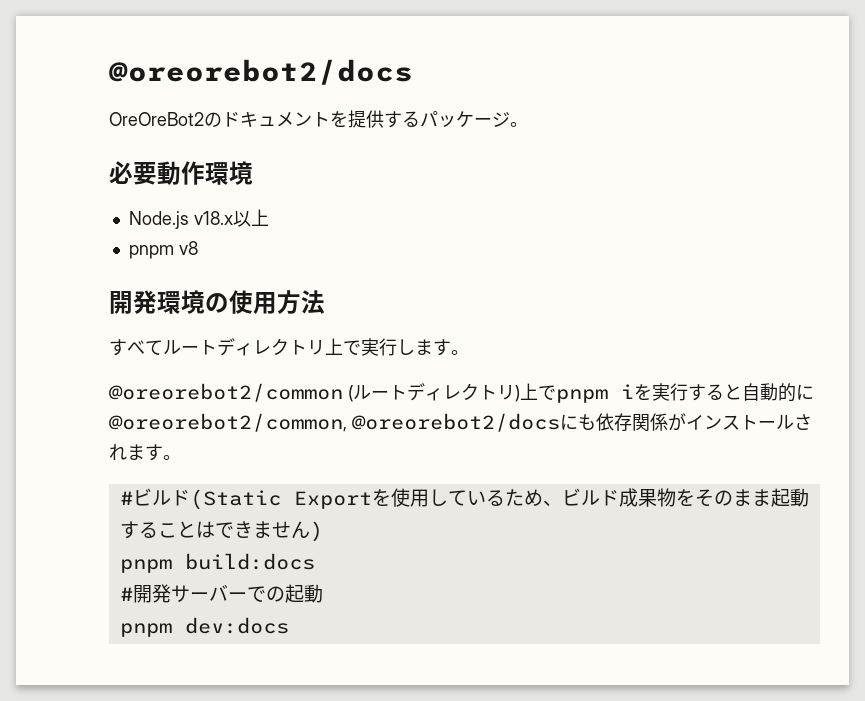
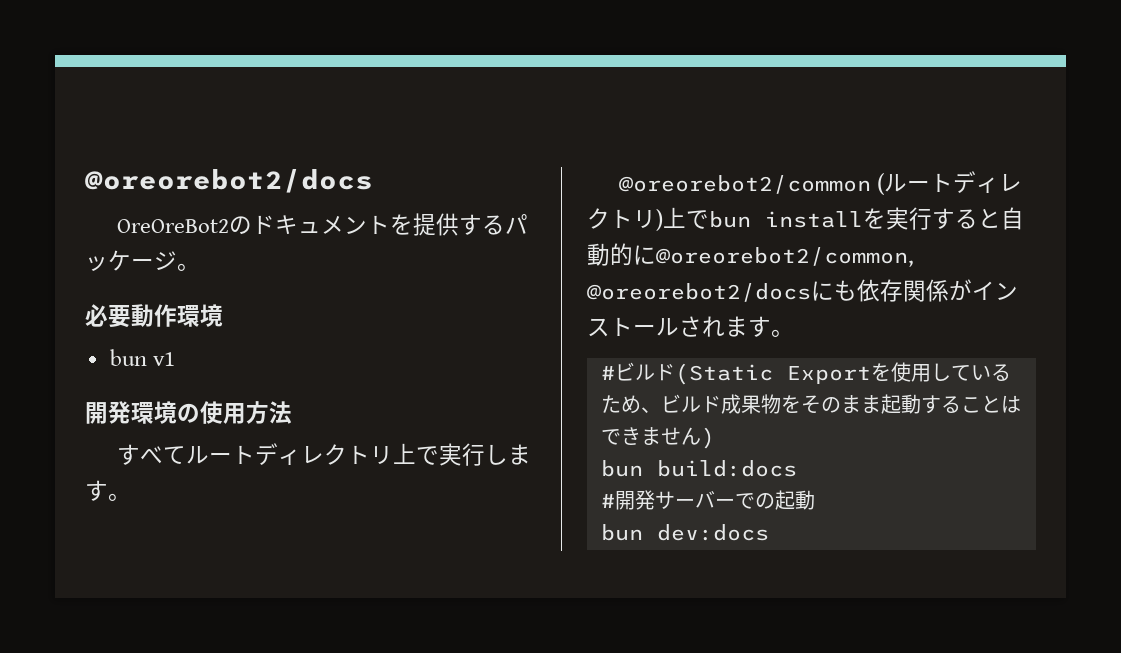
- Node.js v18.x以上
- pnpm v8
+ bun v1
- @oreorebot2/common (ルートディレクトリ)上でpnpm iを実行すると自動的に@oreorebot2/common, @oreorebot2/docsにも依存関係がインストールされます。
+ @oreorebot2/common (ルートディレクトリ)上でbun installを実行すると自動的に@oreorebot2/common, @oreorebot2/docsにも依存関係がインストールされます。
- pnpm build:docs
+ bun build:docs
- pnpm dev:docs
+ bun dev:docs

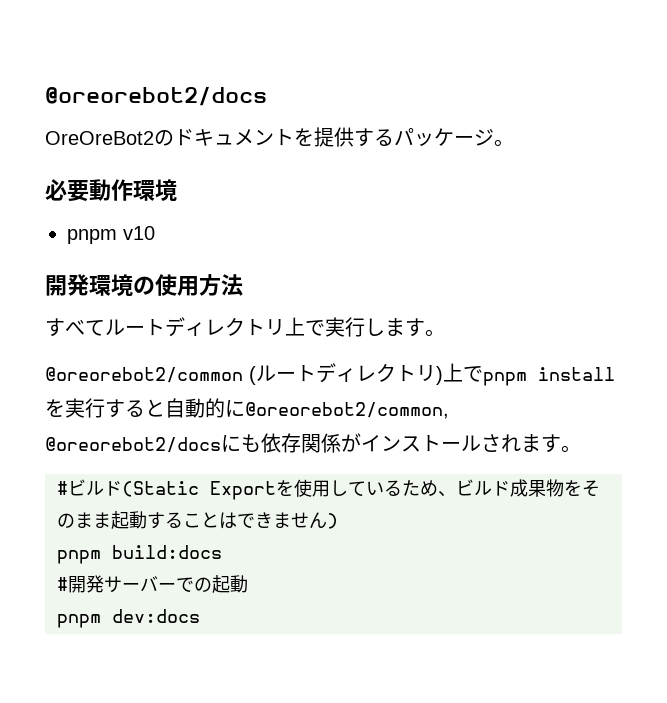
- bun v1
+ pnpm v10
- @oreorebot2/common (ルートディレクトリ)上でbun installを実行すると自動的に@oreorebot2/common, @oreorebot2/docsにも依存関係がインストールされます。
+ @oreorebot2/common (ルートディレクトリ)上でpnpm installを実行すると自動的に@oreorebot2/common, @oreorebot2/docsにも依存関係がインストールされます。
- bun build:docs
+ pnpm build:docs
- bun dev:docs
+ pnpm dev:docs

